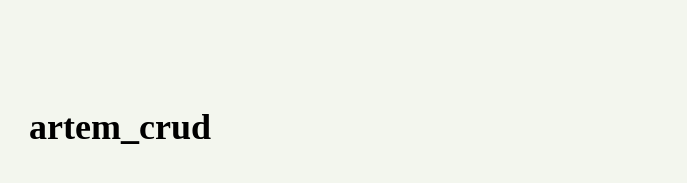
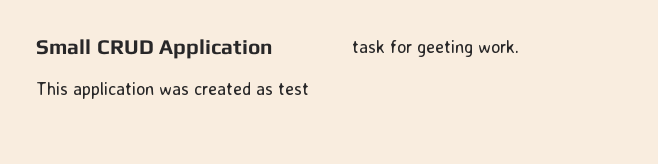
- artem_crud
+ Small CRUD Application
+ This application was created as test task for geeting work.

